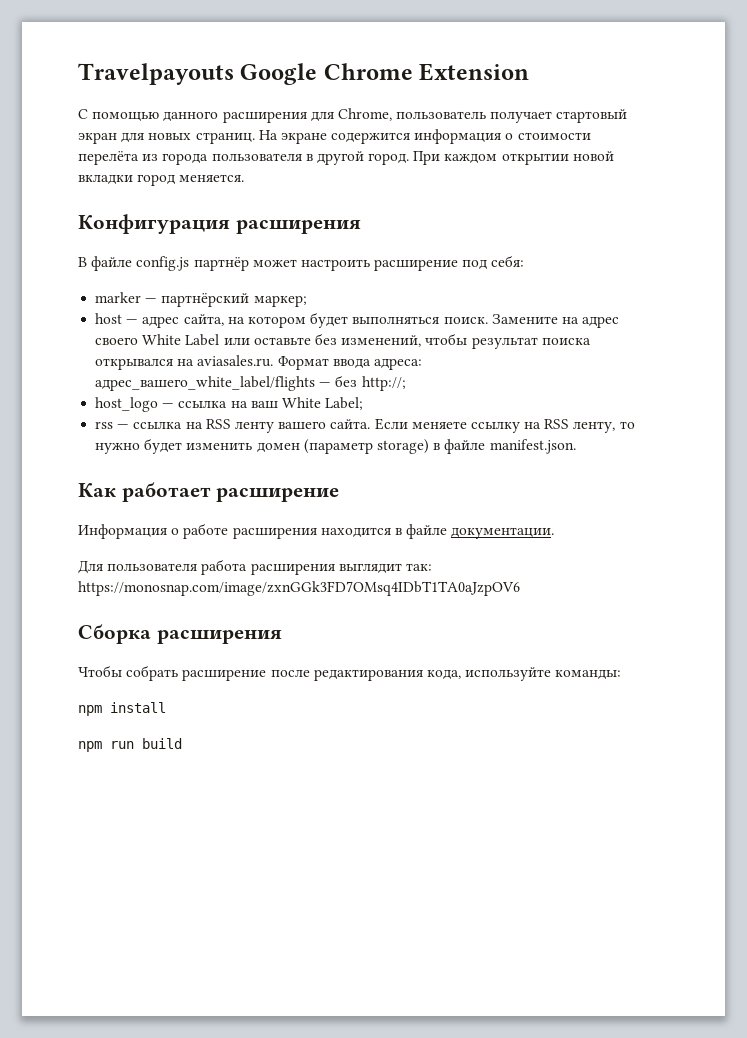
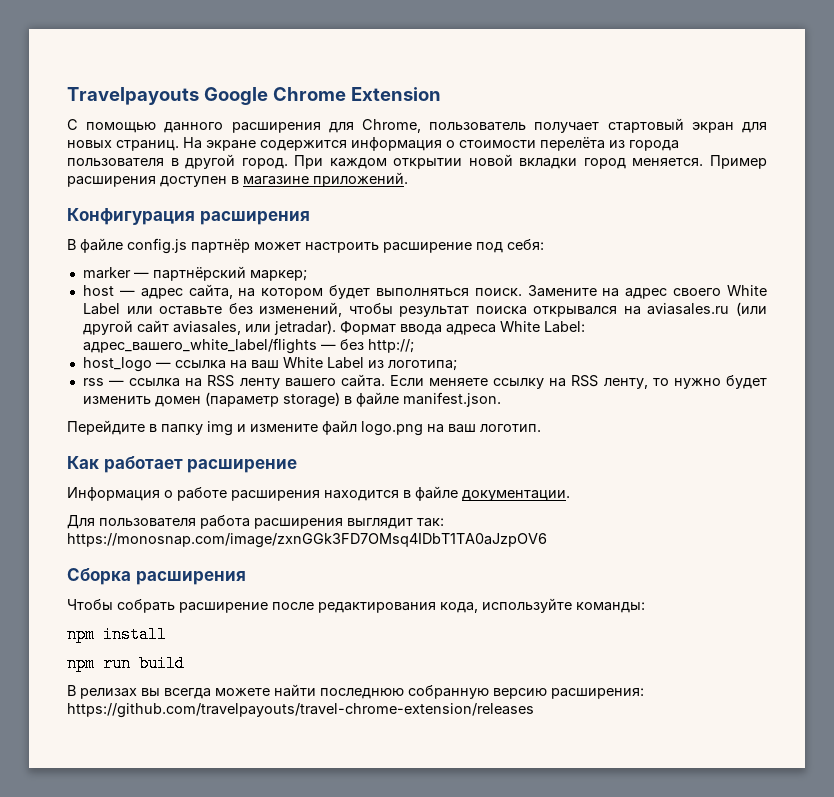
+ Пример расширения доступен в магазине приложений.
- Замените на адрес своего White Label или оставьте без изменений, чтобы результат поиска открывался на aviasales.ru. Формат ввода адреса: адрес_вашего_white_label/flights — без http://;
+ Замените на адрес своего White Label или оставьте без изменений, чтобы результат поиска открывался на aviasales.ru (или другой сайт aviasales, или jetradar). Формат ввода адреса White Label: адрес_вашего_white_label/flights — без http://;
- host_logo — ссылка на ваш White Label;
+ host_logo — ссылка на ваш White Label из логотипа;
+ Перейдите в папку img и измените файл logo.png на ваш логотип.
+ В релизах вы всегда можете найти последнюю собранную версию расширения: https://github.com/travelpayouts/travel-chrome-extension/releases

